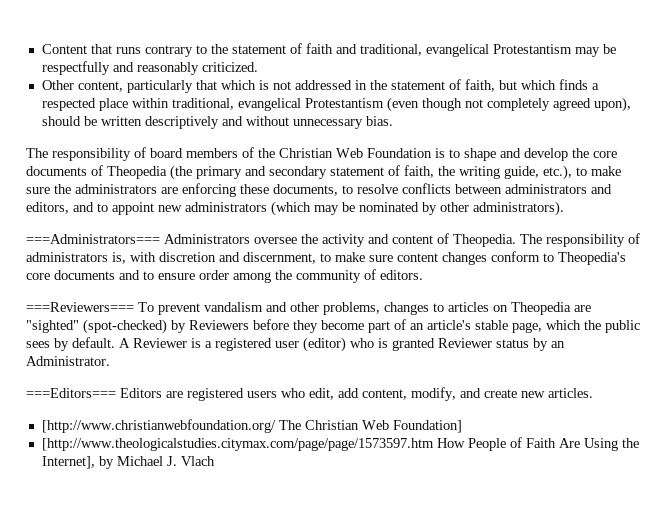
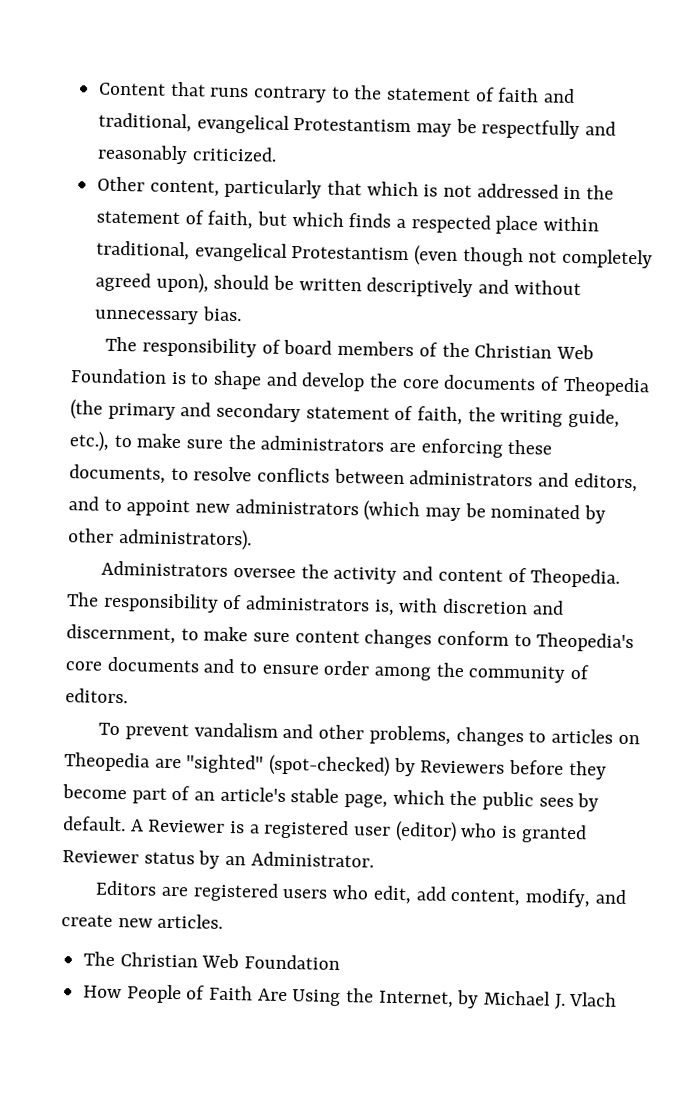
- ===Administrators=== Administrators oversee the activity and content of Theopedia.
+ Administrators oversee the activity and content of Theopedia.
- ===Reviewers=== To prevent vandalism and other problems, changes to articles on Theopedia are "sighted" (spot-checked) by Reviewers before they become part of an article's stable page, which the public sees by default.
+ To prevent vandalism and other problems, changes to articles on Theopedia are "sighted" (spot-checked) by Reviewers before they become part of an article's stable page, which the public sees by default.
- ===Editors=== Editors are registered users who edit, add content, modify, and create new articles.
+ Editors are registered users who edit, add content, modify, and create new articles.
- [http://www.christianwebfoundation.org/ The Christian Web Foundation]
- [http://www.theologicalstudies.citymax.com/page/page/1573597.htm How People of Faith Are Using the Internet], by Michael J. Vlach
+ The Christian Web Foundation
+ How People of Faith Are Using the Internet, by Michael J. Vlach

